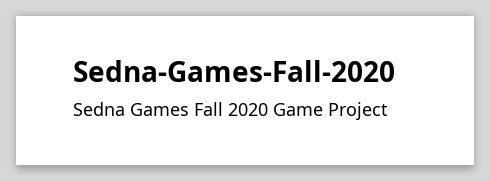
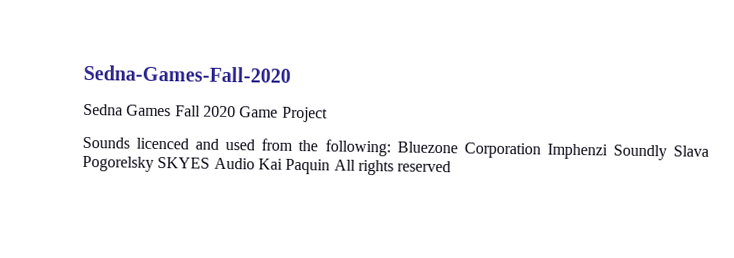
+ Sounds licenced and used from the following: Bluezone Corporation Imphenzi Soundly Slava Pogorelsky SKYES Audio Kai Paquin All rights reserved

